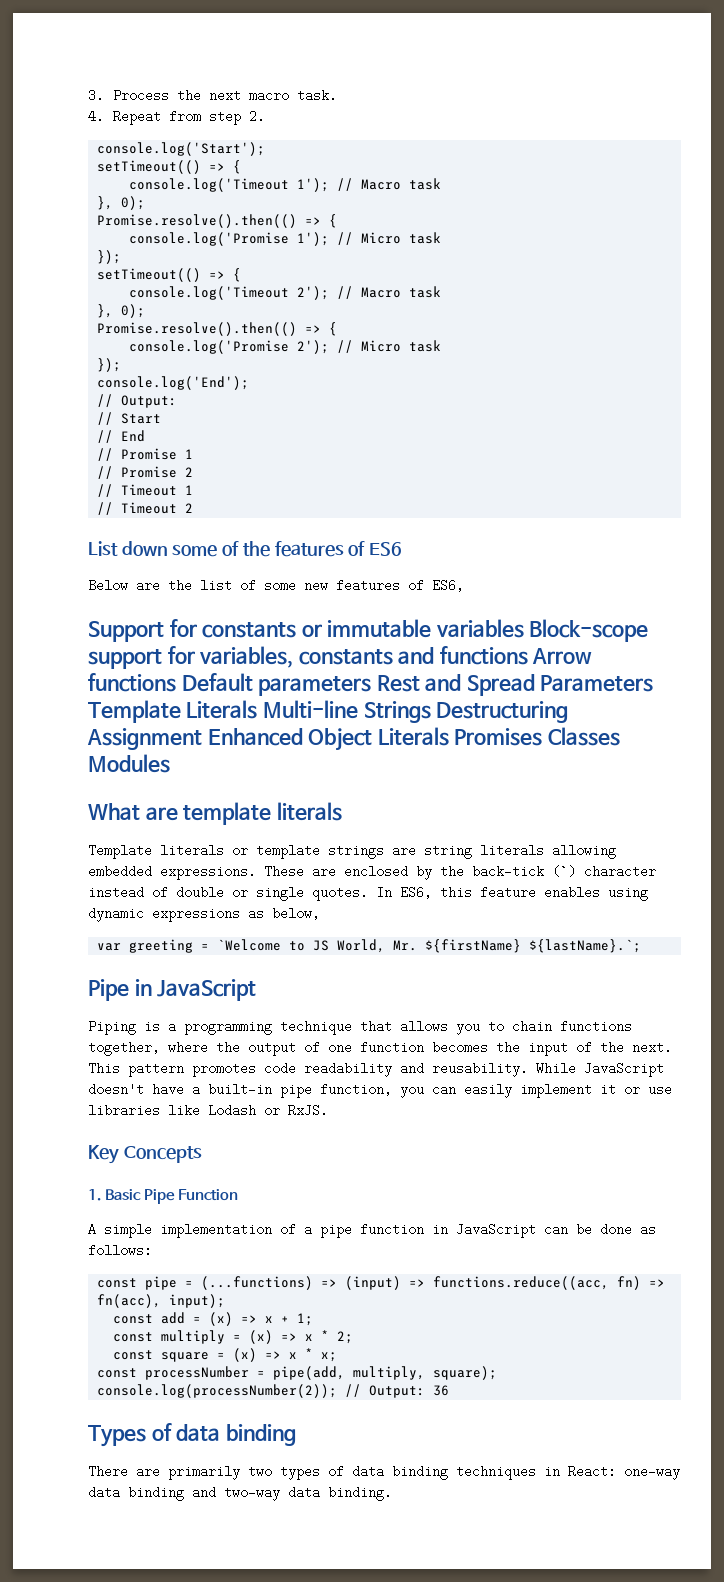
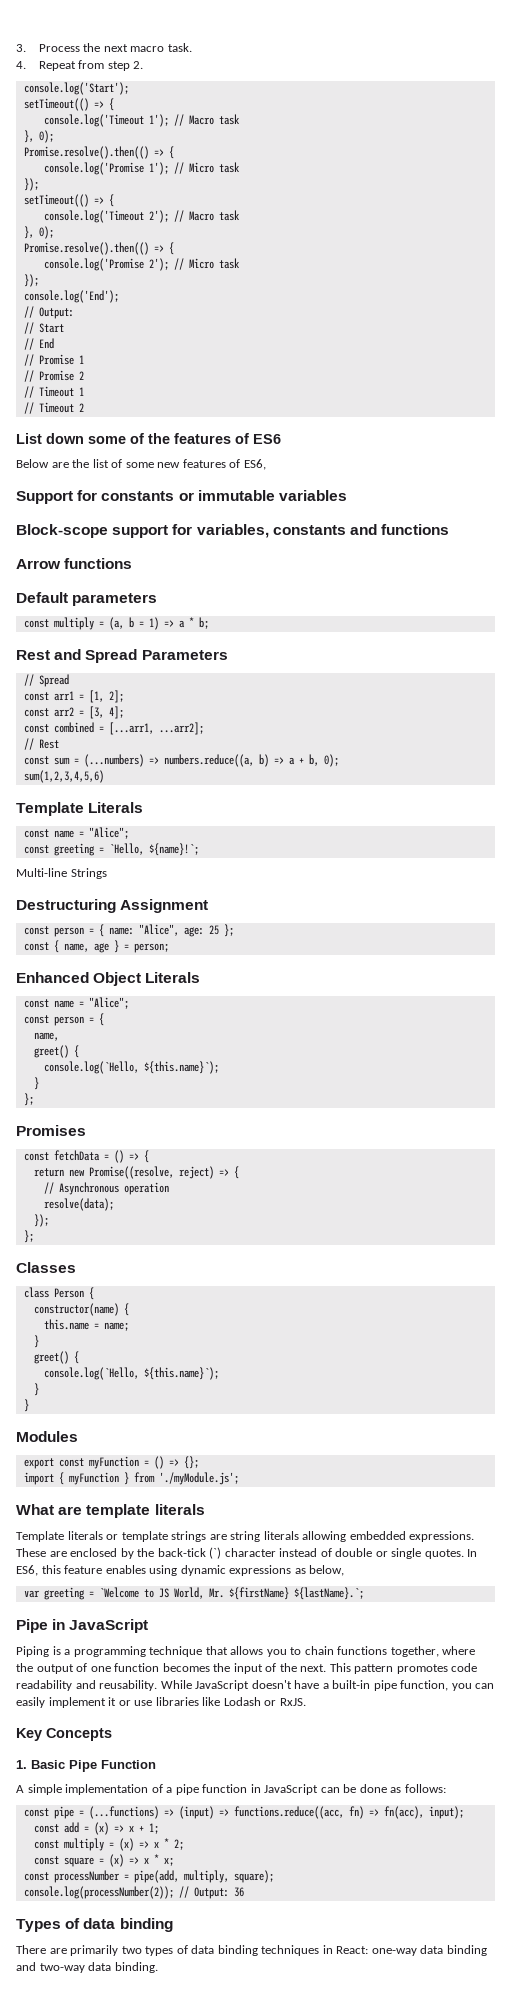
- Support for constants or immutable variables Block-scope support for variables, constants and functions Arrow functions Default parameters Rest and Spread Parameters Template Literals Multi-line Strings Destructuring Assignment Enhanced Object Literals Promises Classes Modules
+ Support for constants or immutable variables
+ Block-scope support for variables, constants and functions
+ Arrow functions
+ Default parameters
+ const multiply = (a, b = 1) => a * b;
+ Rest and Spread Parameters
+ // Spread
+ const arr1 = [1, 2];
+ const arr2 = [3, 4];
+ const combined = [...arr1, ...arr2];
+ // Rest
+ const sum = (...numbers) => numbers.reduce((a, b) => a + b, 0);
+ sum(1,2,3,4,5,6)
+ Template Literals
+ const name = "Alice";
+ const greeting = `Hello, ${name}!`;
+ Multi-line Strings
+ Destructuring Assignment
+ const person = { name: "Alice", age: 25 };
+ const { name, age } = person;
+ Enhanced Object Literals
+ const name = "Alice";
+ const person = {
+ name,
+ greet() {
+ console.log(`Hello, ${this.name}`);
+ }
+ };
+ Promises
+ const fetchData = () => {
+ return new Promise((resolve, reject) => {
+ // Asynchronous operation
+ resolve(data);
+ });
+ };
+ Classes
+ class Person {
+ constructor(name) {
+ this.name = name;
+ }
+ greet() {
+ console.log(`Hello, ${this.name}`);
+ }
+ }
+ Modules
+ export const myFunction = () => {};
+ import { myFunction } from './myModule.js';

